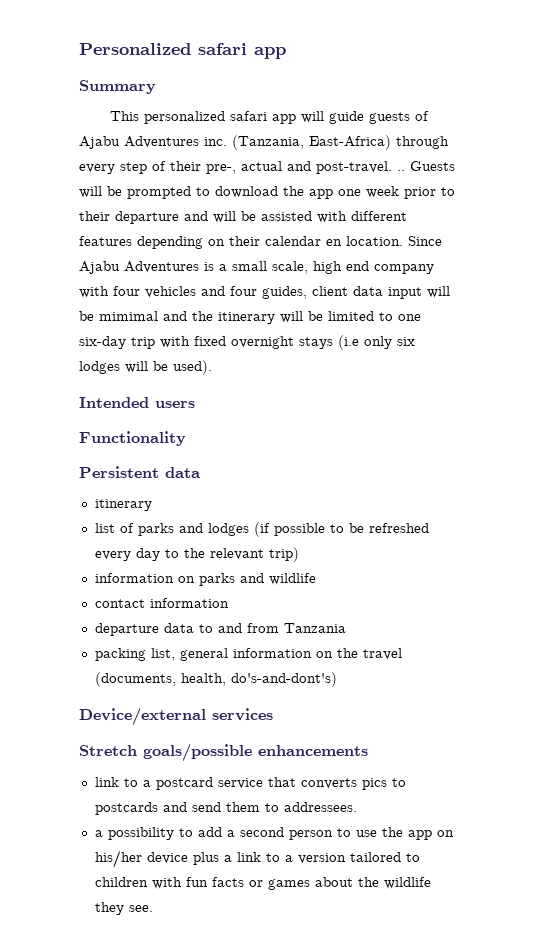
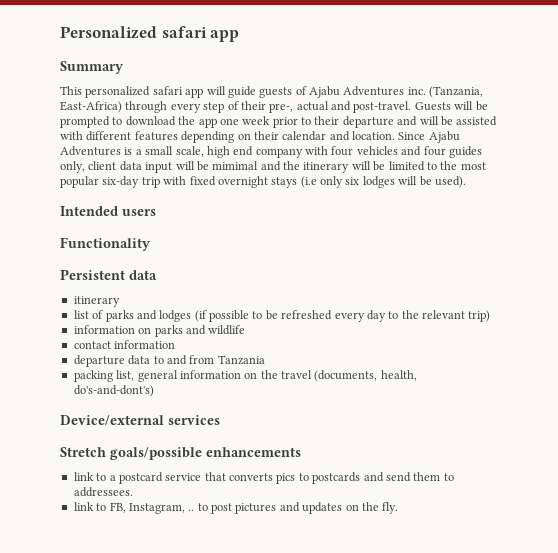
- This personalized safari app will guide guests of Ajabu Adventures inc. (Tanzania, East-Africa) through every step of their pre-, actual and post-travel. ..
+ This personalized safari app will guide guests of Ajabu Adventures inc. (Tanzania, East-Africa) through every step of their pre-, actual and post-travel.
- Guests will be prompted to download the app one week prior to their departure and will be assisted with different features depending on their calendar en location.
+ Guests will be prompted to download the app one week prior to their departure and will be assisted with different features depending on their calendar and location.
- Since Ajabu Adventures is a small scale, high end company with four vehicles and four guides, client data input will be mimimal and the itinerary will be limited to one six-day trip with fixed overnight stays (i.e only six lodges will be used).
+ Since Ajabu Adventures is a small scale, high end company with four vehicles and four guides only, client data input will be mimimal and the itinerary will be limited to the most popular six-day trip with fixed overnight stays (i.e only six lodges will be used).
- a possibility to add a second person to use the app on his/her device plus a link to a version tailored to children with fun facts or games about the wildlife they see.
+ link to FB, Instagram, .. to post pictures and updates on the fly.

